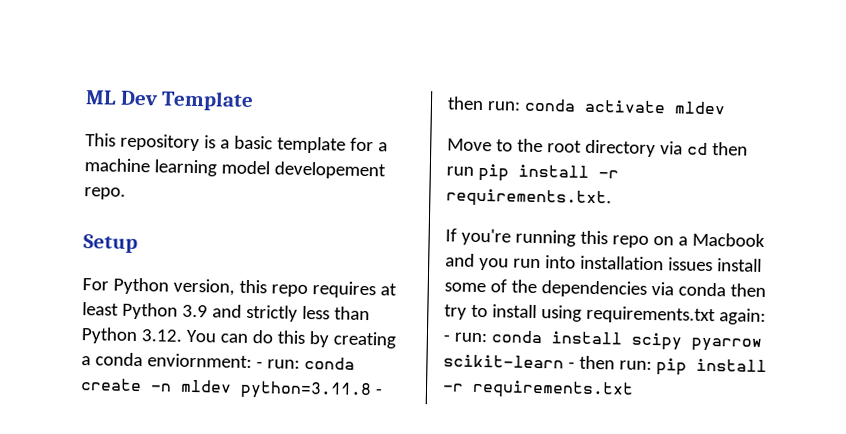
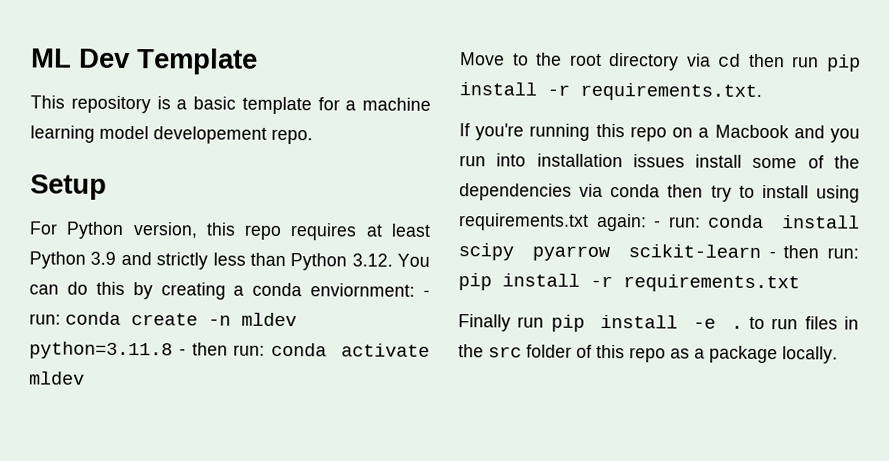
+ Finally run pip install -e . to run files in the src folder of this repo as a package locally.

